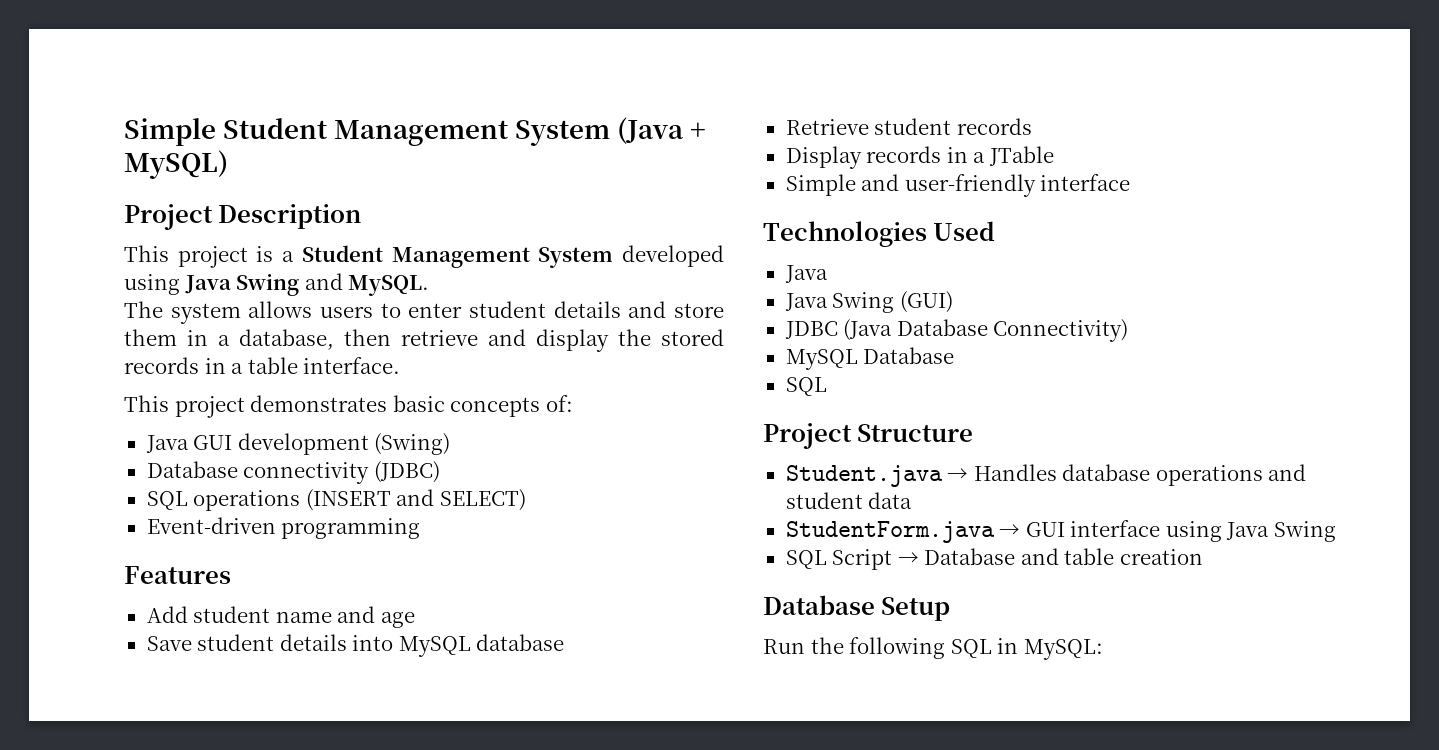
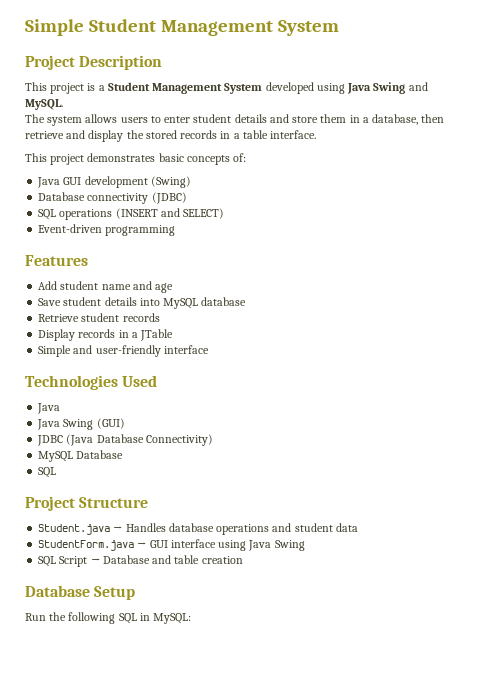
- Simple Student Management System (Java + MySQL)
+ Simple Student Management System

